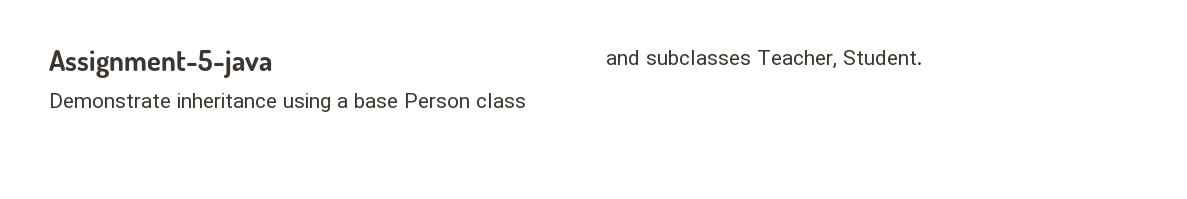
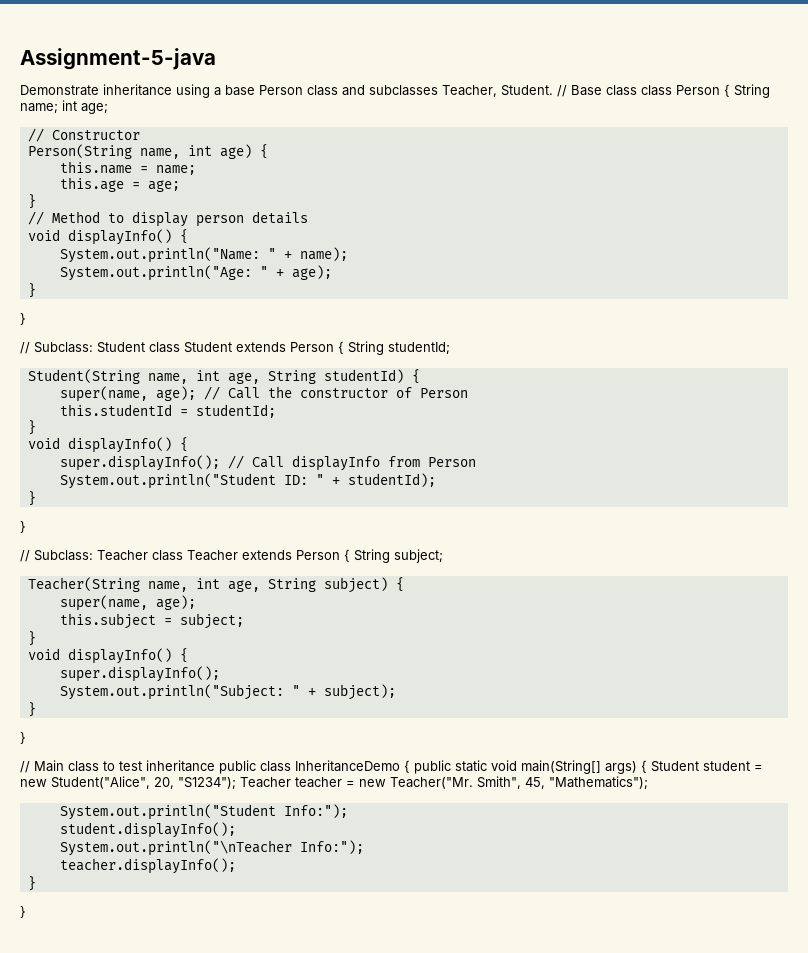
+ // Base class class Person { String name; int age;
+ // Constructor
+ Person(String name, int age) {
+ this.name = name;
+ this.age = age;
+ }
+ // Method to display person details
+ void displayInfo() {
+ System.out.println("Name: " + name);
+ System.out.println("Age: " + age);
+ }
+ }
+ // Subclass: Student class Student extends Person { String studentId;
+ Student(String name, int age, String studentId) {
+ super(name, age); // Call the constructor of Person
+ this.studentId = studentId;
+ }
+ void displayInfo() {
+ super.displayInfo(); // Call displayInfo from Person
+ System.out.println("Student ID: " + studentId);
+ }
+ }
+ // Subclass: Teacher class Teacher extends Person { String subject;
+ Teacher(String name, int age, String subject) {
+ super(name, age);
+ this.subject = subject;
+ }
+ void displayInfo() {
+ super.displayInfo();
+ System.out.println("Subject: " + subject);
+ }
+ }
+ // Main class to test inheritance public class InheritanceDemo { public static void main(String[] args) { Student student = new Student("Alice", 20, "S1234"); Teacher teacher = new Teacher("Mr. Smith", 45, "Mathematics");
+ System.out.println("Student Info:");
+ student.displayInfo();
+ System.out.println("\nTeacher Info:");
+ teacher.displayInfo();
+ }
+ }

